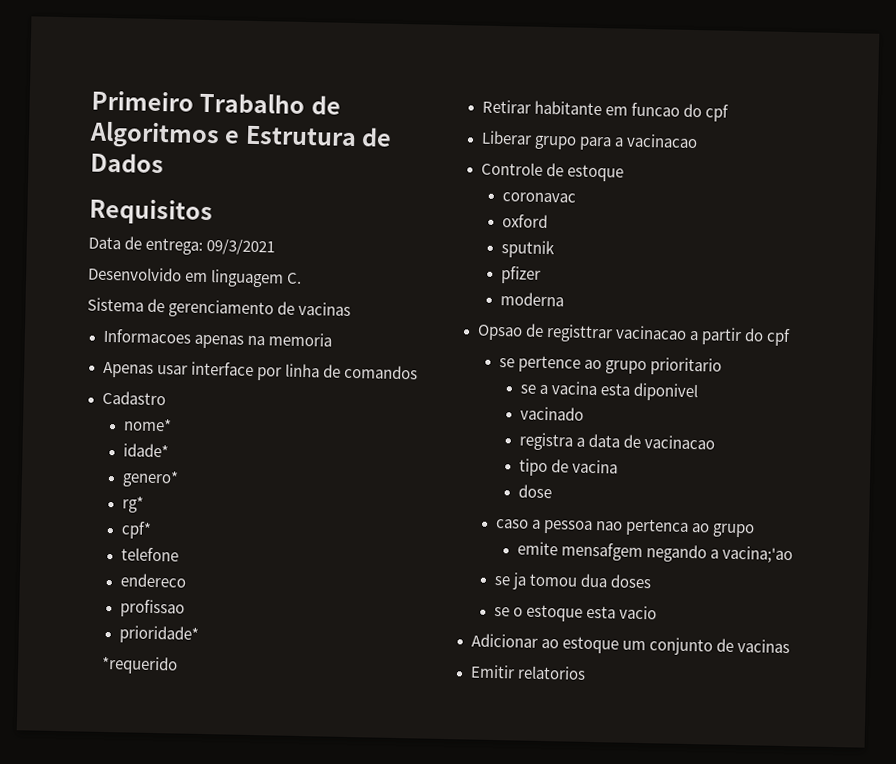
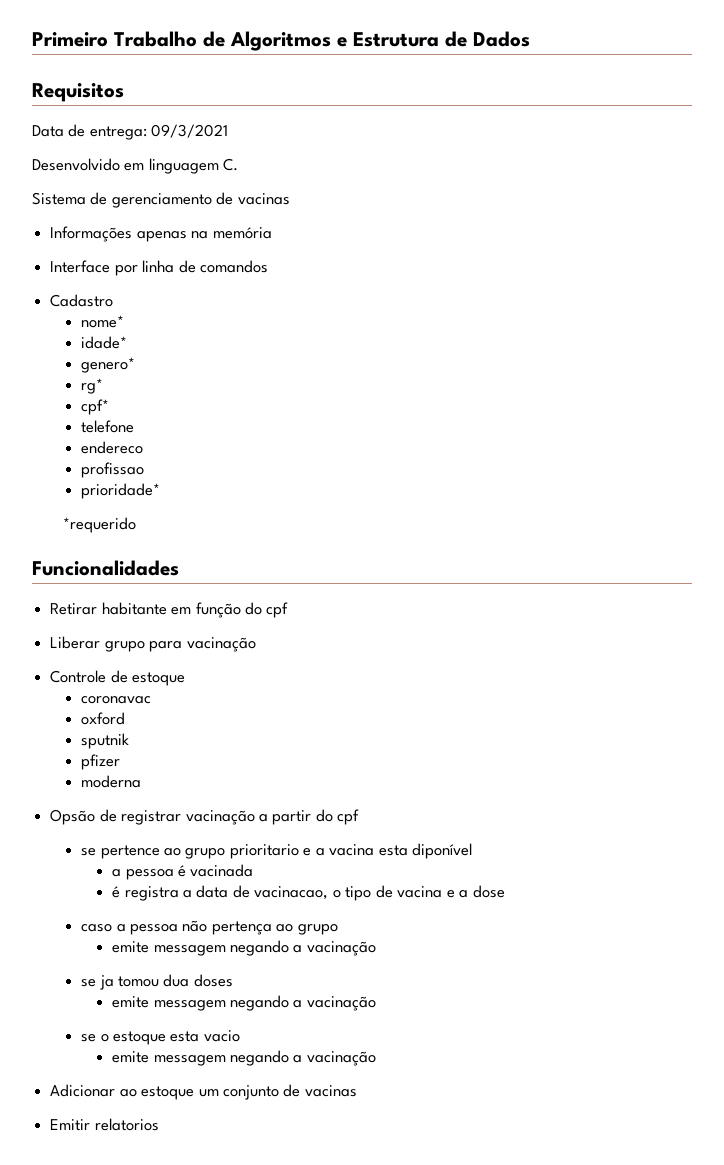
- Informacoes apenas na memoria
- Apenas usar interface por linha de comandos
+ Informações apenas na memória
+ Interface por linha de comandos
+ Funcionalidades
- Retirar habitante em funcao do cpf
+ Retirar habitante em função do cpf
- Liberar grupo para a vacinacao
+ Liberar grupo para vacinação
- Opsao de registtrar vacinacao a partir do cpf
+ Opsão de registrar vacinação a partir do cpf
- se pertence ao grupo prioritario
- se a vacina esta diponivel
- vacinado
- registra a data de vacinacao
- tipo de vacina
- dose
+ se pertence ao grupo prioritario e a vacina esta diponível
+ a pessoa é vacinada
+ é registra a data de vacinacao, o tipo de vacina e a dose
- caso a pessoa nao pertenca ao grupo
- emite mensafgem negando a vacina;'ao
+ caso a pessoa não pertença ao grupo
+ emite messagem negando a vacinação
  se ja tomou dua doses
+ emite messagem negando a vacinação
  se o estoque esta vacio
+ emite messagem negando a vacinação

